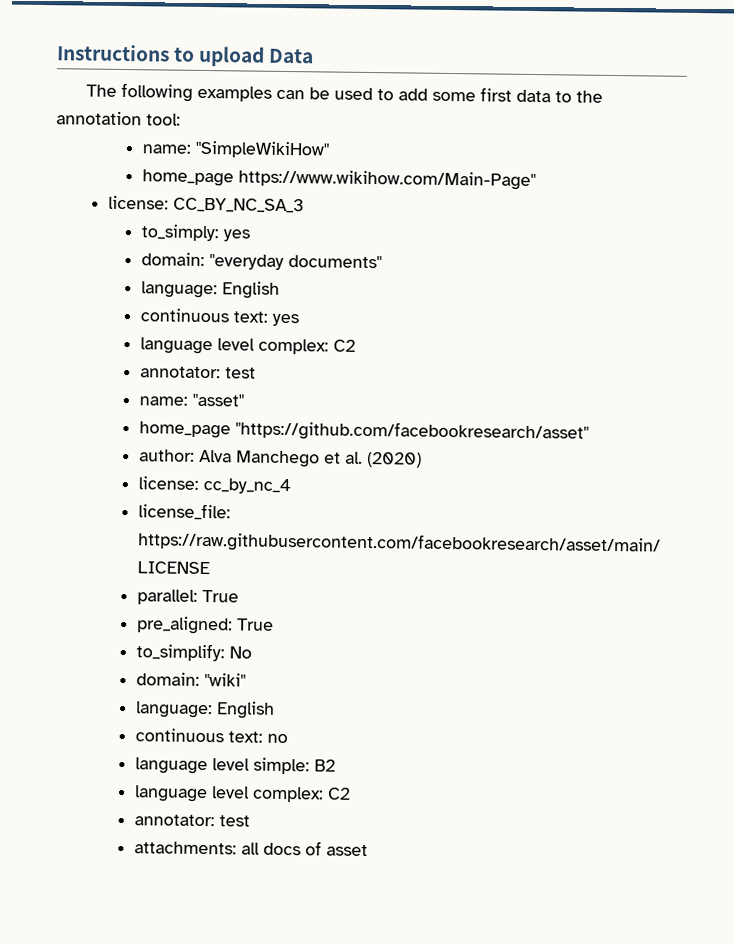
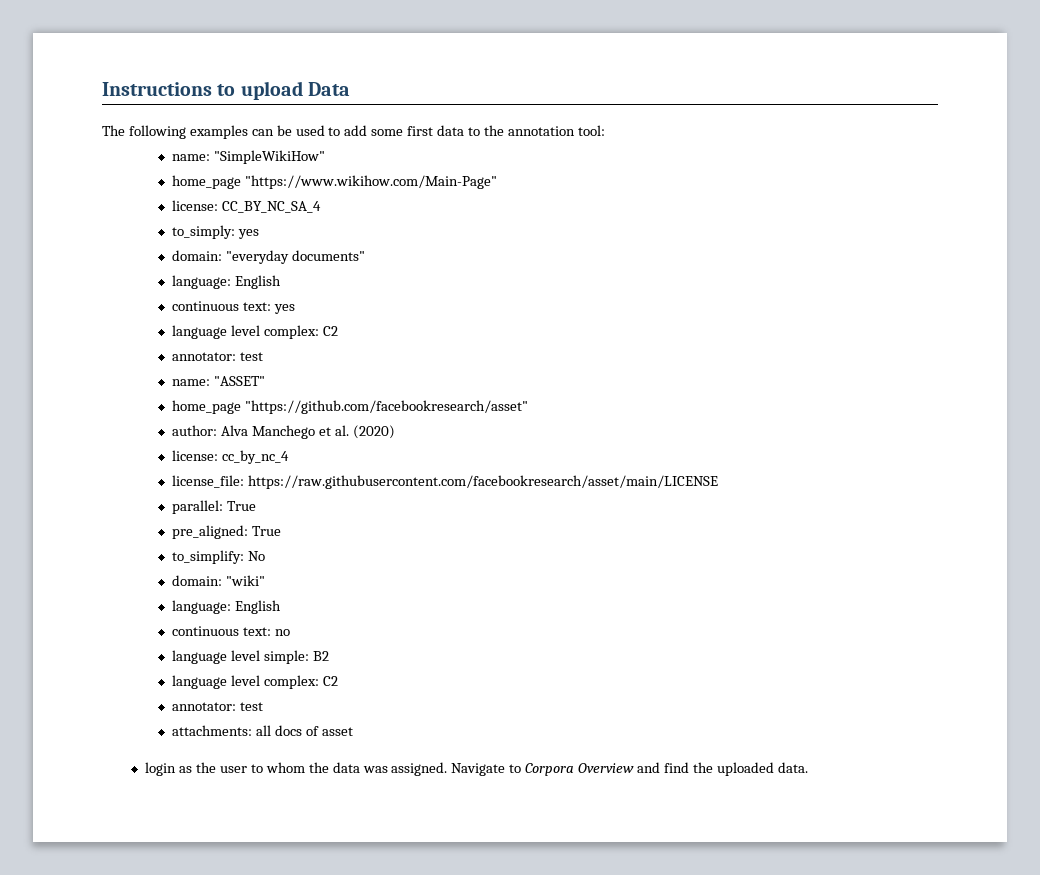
- home_page https://www.wikihow.com/Main-Page"
- license: CC_BY_NC_SA_3
+ home_page "https://www.wikihow.com/Main-Page"
+ license: CC_BY_NC_SA_4
- name: "asset"
+ name: "ASSET"
+ login as the user to whom the data was assigned. Navigate to Corpora Overview and find the uploaded data.

